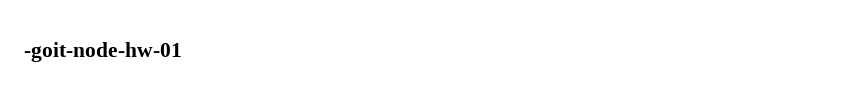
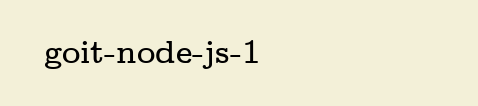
- -goit-node-hw-01
+ goit-node-js-1

